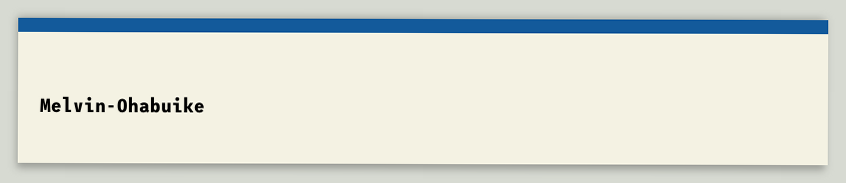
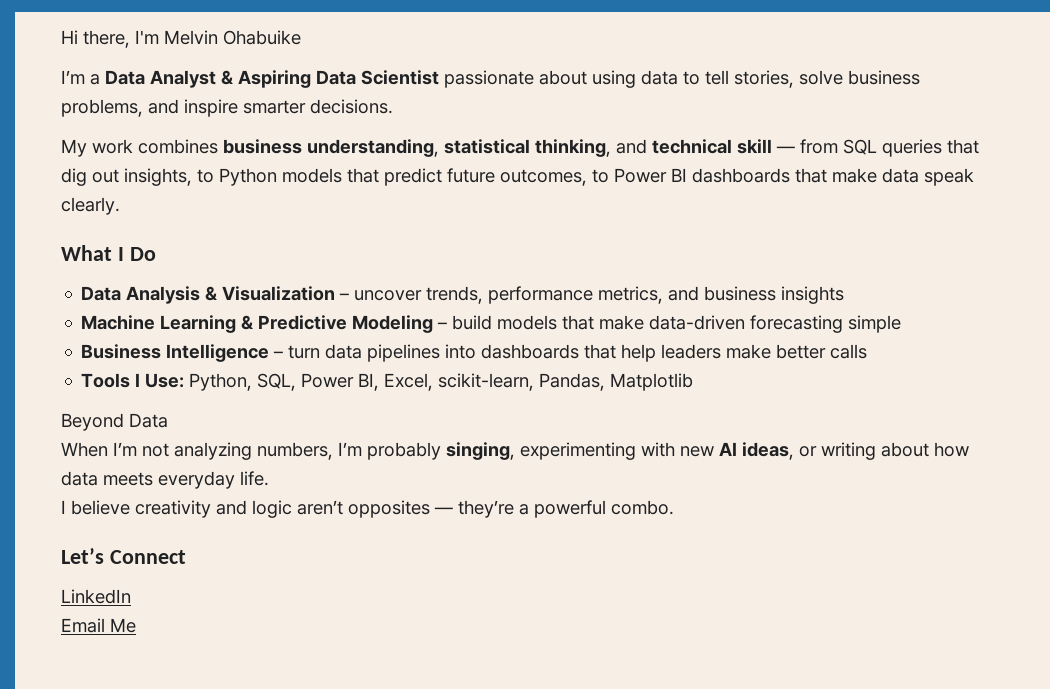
- Melvin-Ohabuike
+ Hi there, I'm Melvin Ohabuike
+ I’m a Data Analyst & Aspiring Data Scientist passionate about using data to tell stories, solve business problems, and inspire smarter decisions.
+ My work combines business understanding, statistical thinking, and technical skill — from SQL queries that dig out insights, to Python models that predict future outcomes, to Power BI dashboards that make data speak clearly.
+ What I Do
+ Data Analysis & Visualization – uncover trends, performance metrics, and business insights
+ Machine Learning & Predictive Modeling – build models that make data-driven forecasting simple
+ Business Intelligence – turn data pipelines into dashboards that help leaders make better calls
+ Tools I Use: Python, SQL, Power BI, Excel, scikit-learn, Pandas, Matplotlib
+ Beyond Data
+ When I’m not analyzing numbers, I’m probably singing, experimenting with new AI ideas, or writing about how data meets everyday life.
+ I believe creativity and logic aren’t opposites — they’re a powerful combo.
+ Let’s Connect
+ LinkedIn
+ Email Me

